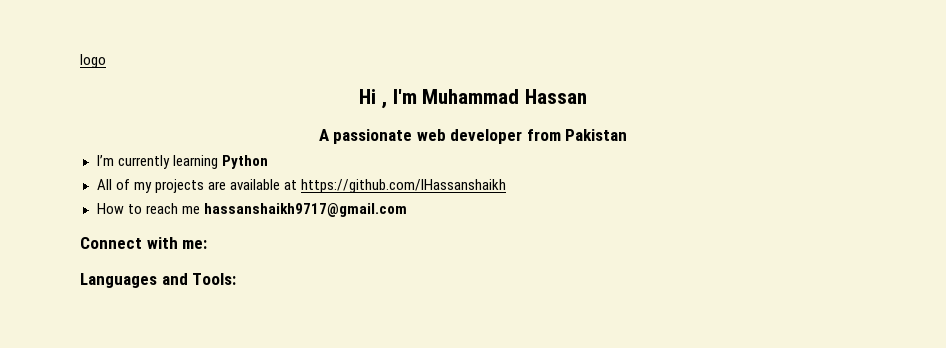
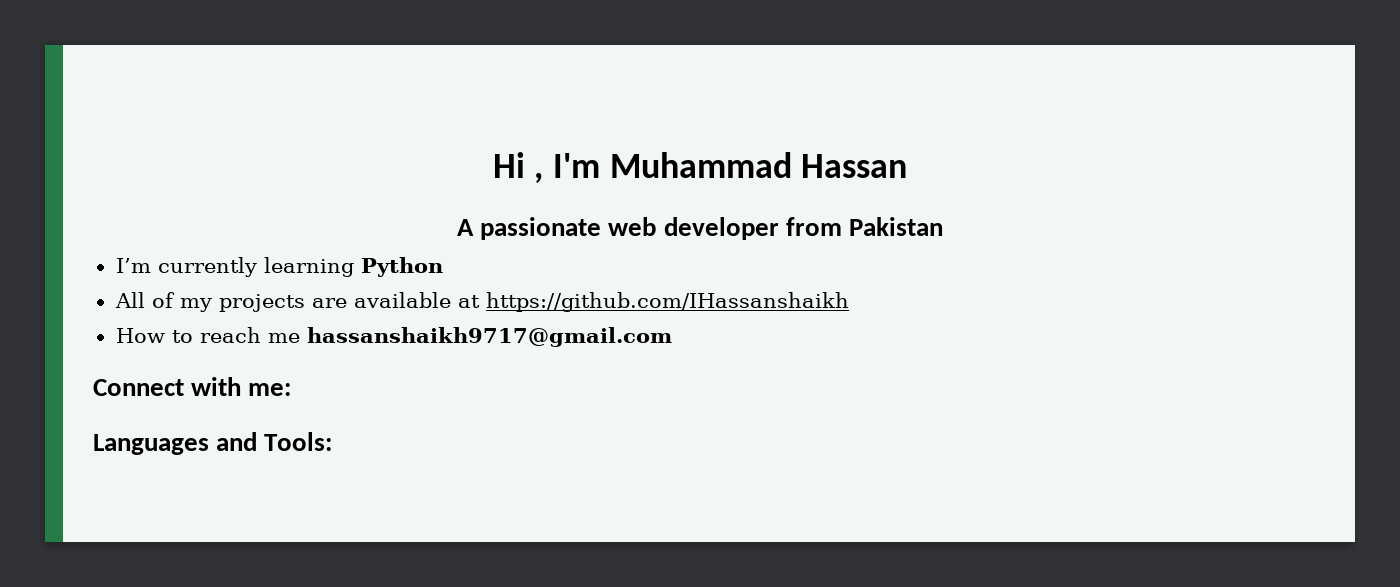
- logo

